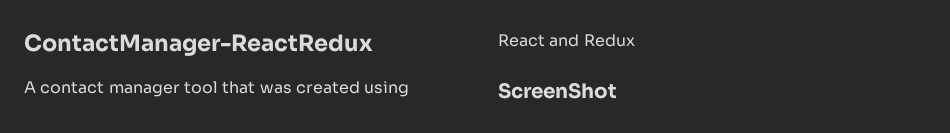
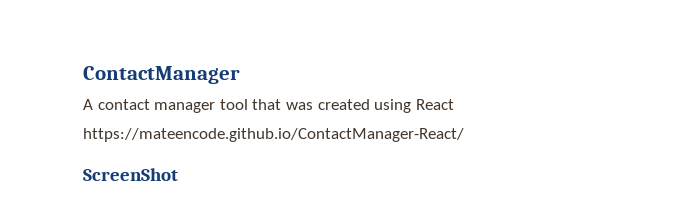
- ContactManager-ReactRedux
+ ContactManager
- A contact manager tool that was created using React and Redux
+ A contact manager tool that was created using React
+ https://mateencode.github.io/ContactManager-React/

